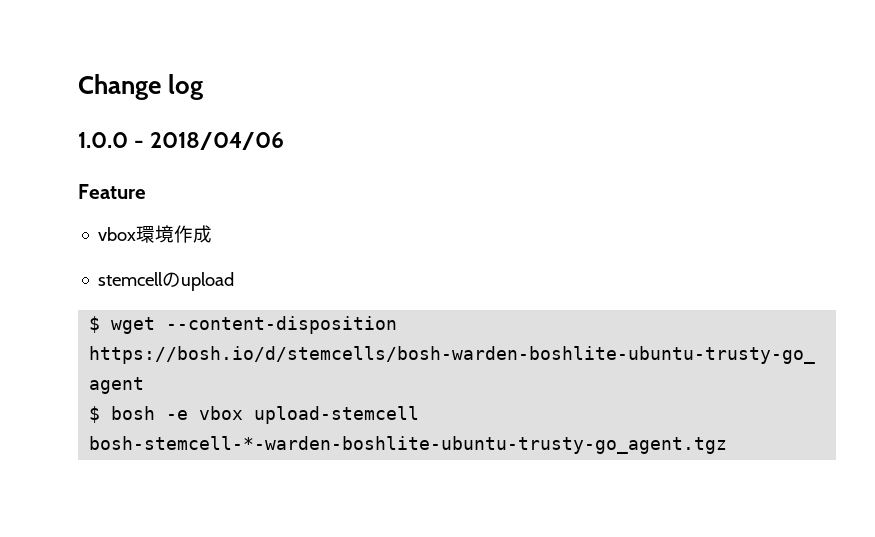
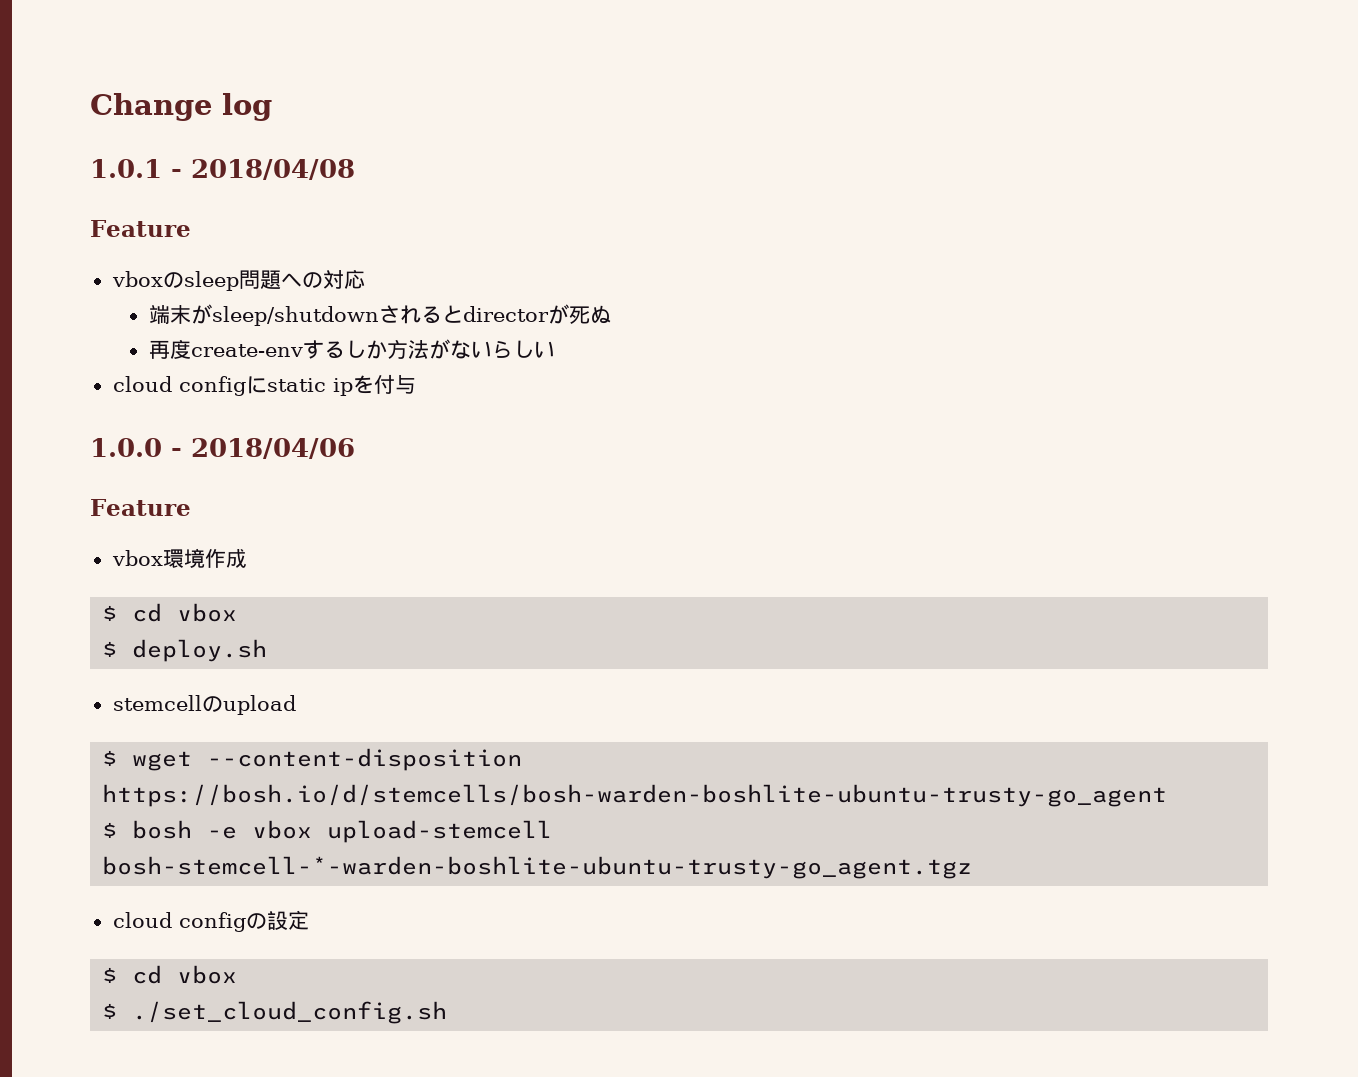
+ 1.0.1 - 2018/04/08
+ Feature
+ vboxのsleep問題への対応
+ 端末がsleep/shutdownされるとdirectorが死ぬ
+ 再度create-envするしか方法がないらしい
+ cloud configにstatic ipを付与
  vbox環境作成
+ $ cd vbox
+ $ deploy.sh
+ cloud configの設定
+ $ cd vbox
+ $ ./set_cloud_config.sh

